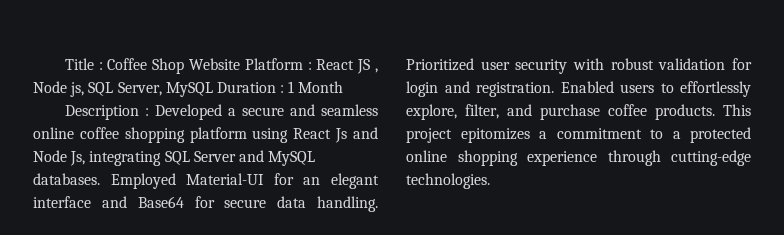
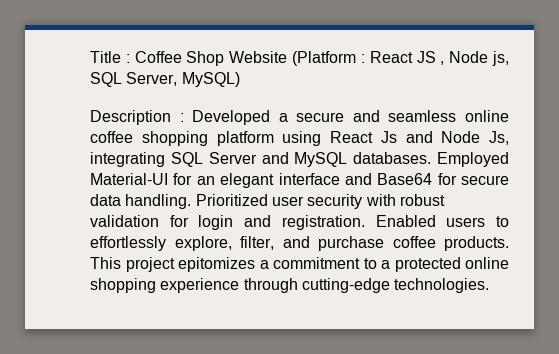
- Title : Coffee Shop Website Platform : React JS , Node js, SQL Server, MySQL Duration : 1 Month
+ Title : Coffee Shop Website (Platform : React JS , Node js, SQL Server, MySQL)

